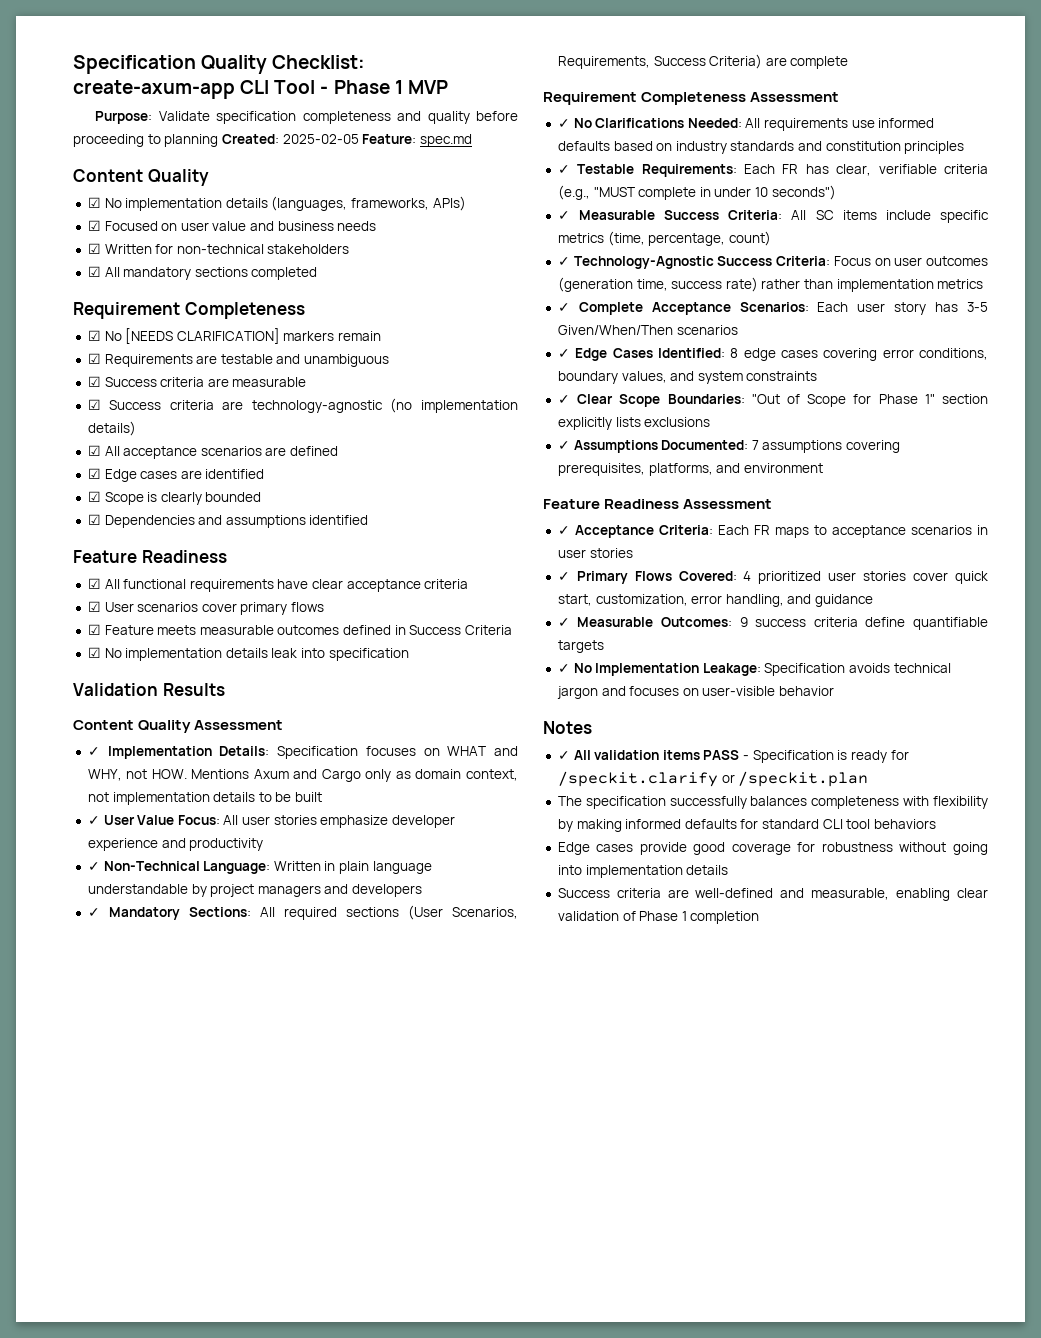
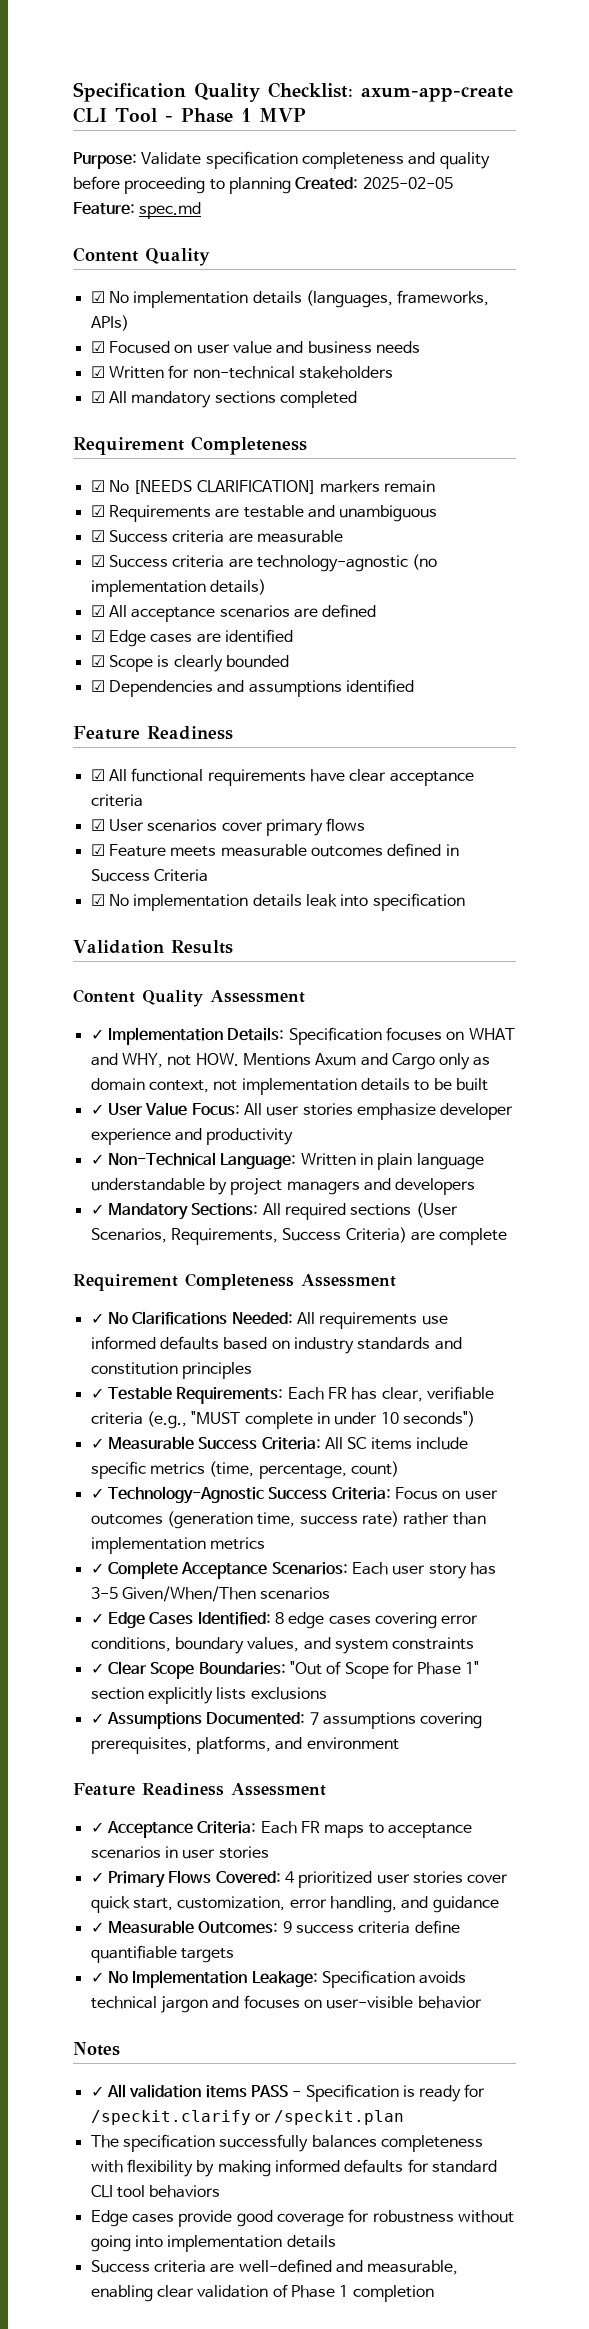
- Specification Quality Checklist: create-axum-app CLI Tool - Phase 1 MVP
+ Specification Quality Checklist: axum-app-create CLI Tool - Phase 1 MVP

